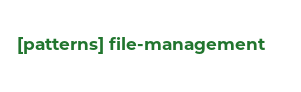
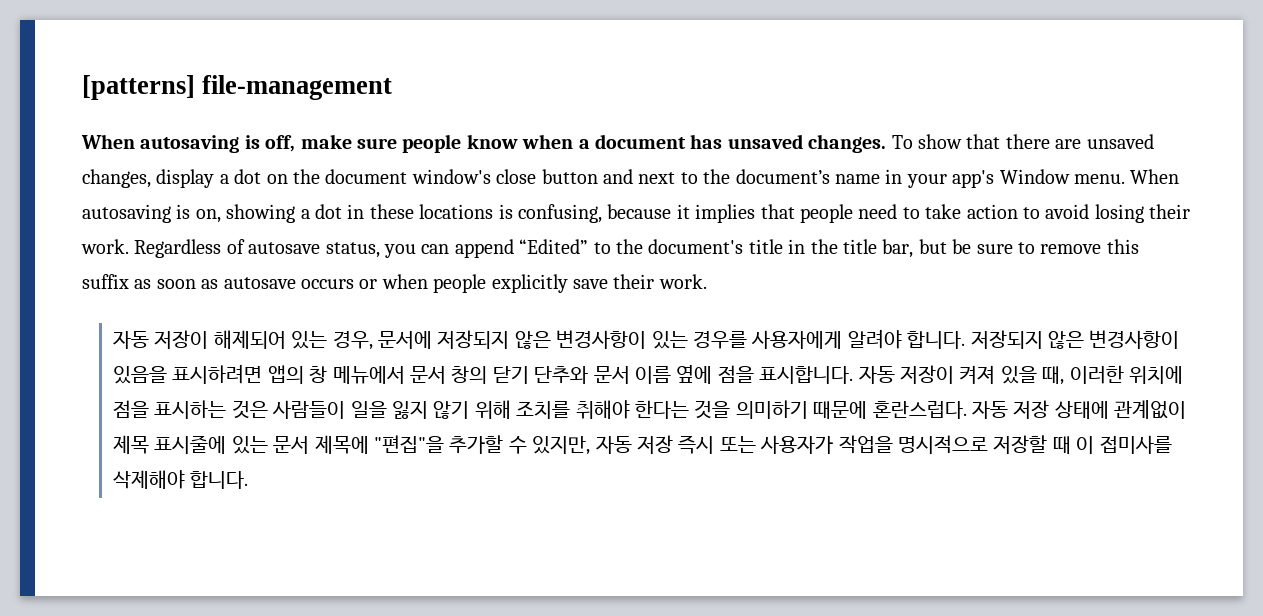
+ When autosaving is off, make sure people know when a document has unsaved changes. To show that there are unsaved changes, display a dot on the document window's close button and next to the document’s name in your app's Window menu. When autosaving is on, showing a dot in these locations is confusing, because it implies that people need to take action to avoid losing their work. Regardless of autosave status, you can append “Edited” to the document's title in the title bar, but be sure to remove this suffix as soon as autosave occurs or when people explicitly save their work.
+ 자동 저장이 해제되어 있는 경우, 문서에 저장되지 않은 변경사항이 있는 경우를 사용자에게 알려야 합니다. 저장되지 않은 변경사항이 있음을 표시하려면 앱의 창 메뉴에서 문서 창의 닫기 단추와 문서 이름 옆에 점을 표시합니다. 자동 저장이 켜져 있을 때, 이러한 위치에 점을 표시하는 것은 사람들이 일을 잃지 않기 위해 조치를 취해야 한다는 것을 의미하기 때문에 혼란스럽다. 자동 저장 상태에 관계없이 제목 표시줄에 있는 문서 제목에 "편집"을 추가할 수 있지만, 자동 저장 즉시 또는 사용자가 작업을 명시적으로 저장할 때 이 접미사를 삭제해야 합니다.

